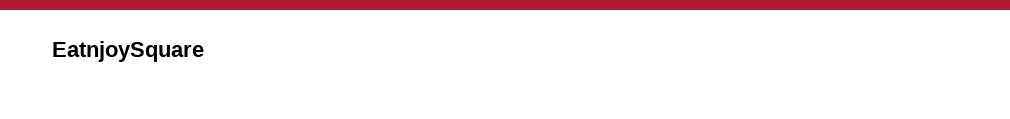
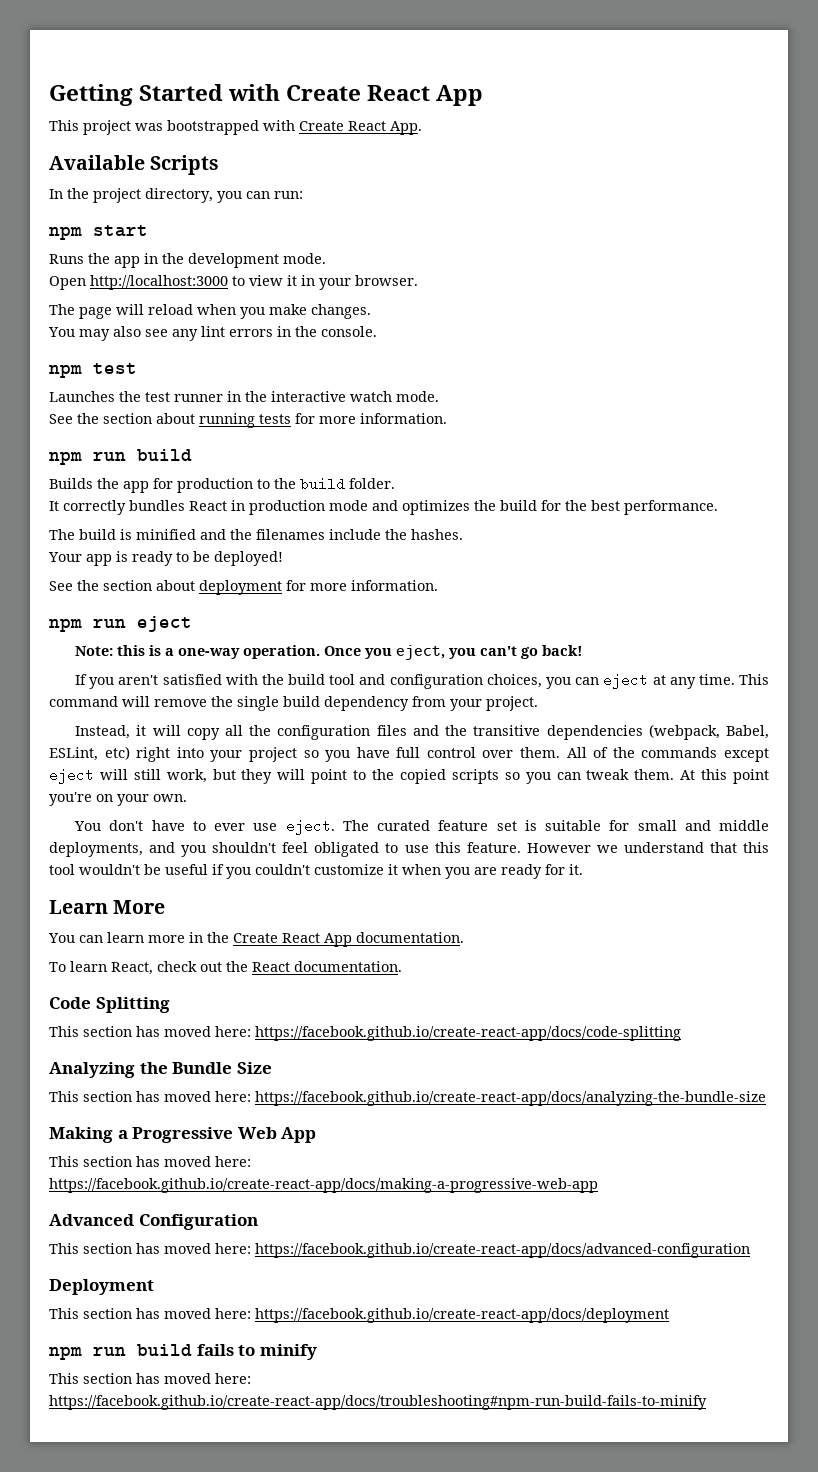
- EatnjoySquare
+ Getting Started with Create React App
+ This project was bootstrapped with Create React App.
+ Available Scripts
+ In the project directory, you can run:
+ npm start
+ Runs the app in the development mode.
+ Open http://localhost:3000 to view it in your browser.
+ The page will reload when you make changes.
+ You may also see any lint errors in the console.
+ npm test
+ Launches the test runner in the interactive watch mode.
+ See the section about running tests for more information.
+ npm run build
+ Builds the app for production to the build folder.
+ It correctly bundles React in production mode and optimizes the build for the best performance.
+ The build is minified and the filenames include the hashes.
+ Your app is ready to be deployed!
+ See the section about deployment for more information.
+ npm run eject
+ Note: this is a one-way operation. Once you eject, you can't go back!
+ If you aren't satisfied with the build tool and configuration choices, you can eject at any time. This command will remove the single build dependency from your project.
+ Instead, it will copy all the configuration files and the transitive dependencies (webpack, Babel, ESLint, etc) right into your project so you have full control over them. All of the commands except eject will still work, but they will point to the copied scripts so you can tweak them. At this point you're on your own.
+ You don't have to ever use eject. The curated feature set is suitable for small and middle deployments, and you shouldn't feel obligated to use this feature. However we understand that this tool wouldn't be useful if you couldn't customize it when you are ready for it.
+ Learn More
+ You can learn more in the Create React App documentation.
+ To learn React, check out the React documentation.
+ Code Splitting
+ This section has moved here: https://facebook.github.io/create-react-app/docs/code-splitting
+ Analyzing the Bundle Size
+ This section has moved here: https://facebook.github.io/create-react-app/docs/analyzing-the-bundle-size
+ Making a Progressive Web App
+ This section has moved here: https://facebook.github.io/create-react-app/docs/making-a-progressive-web-app
+ Advanced Configuration
+ This section has moved here: https://facebook.github.io/create-react-app/docs/advanced-configuration
+ Deployment
+ This section has moved here: https://facebook.github.io/create-react-app/docs/deployment
+ npm run build fails to minify
+ This section has moved here: https://facebook.github.io/create-react-app/docs/troubleshooting#npm-run-build-fails-to-minify

